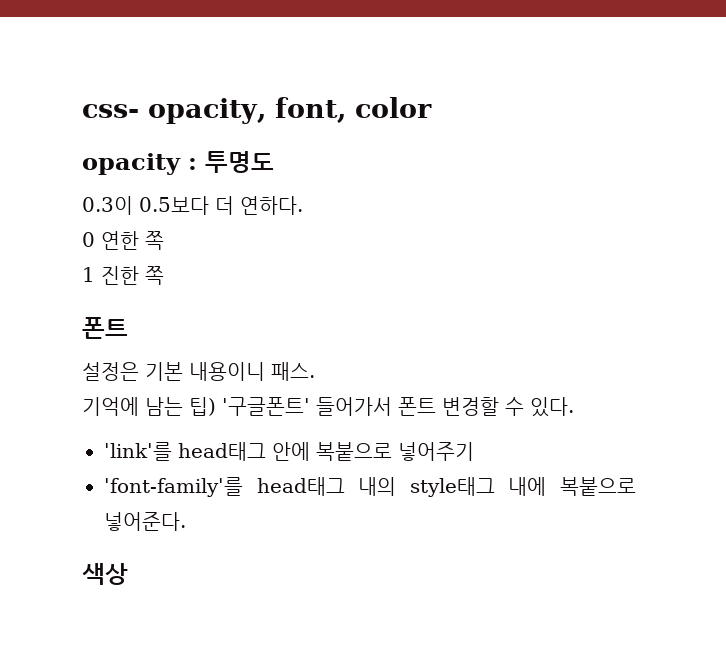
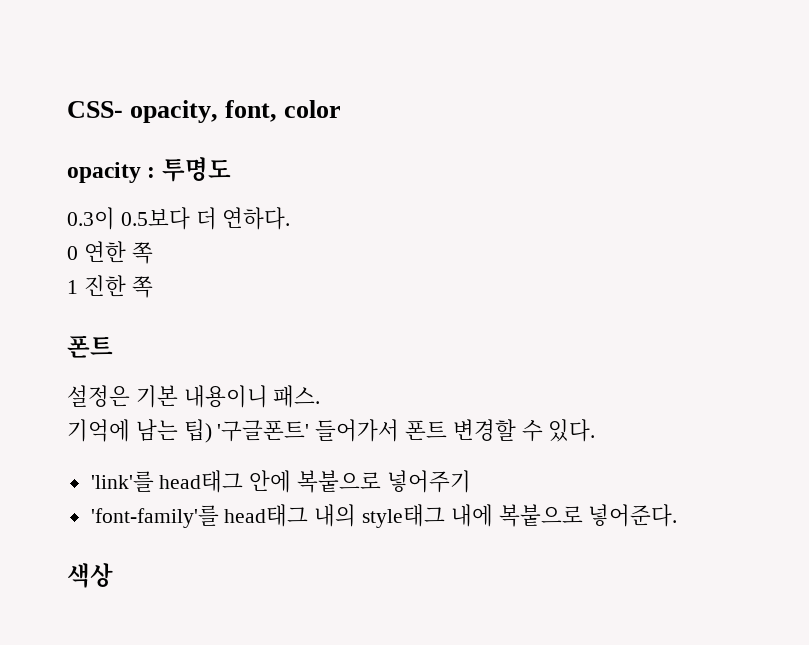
- css- opacity, font, color
+ CSS- opacity, font, color

